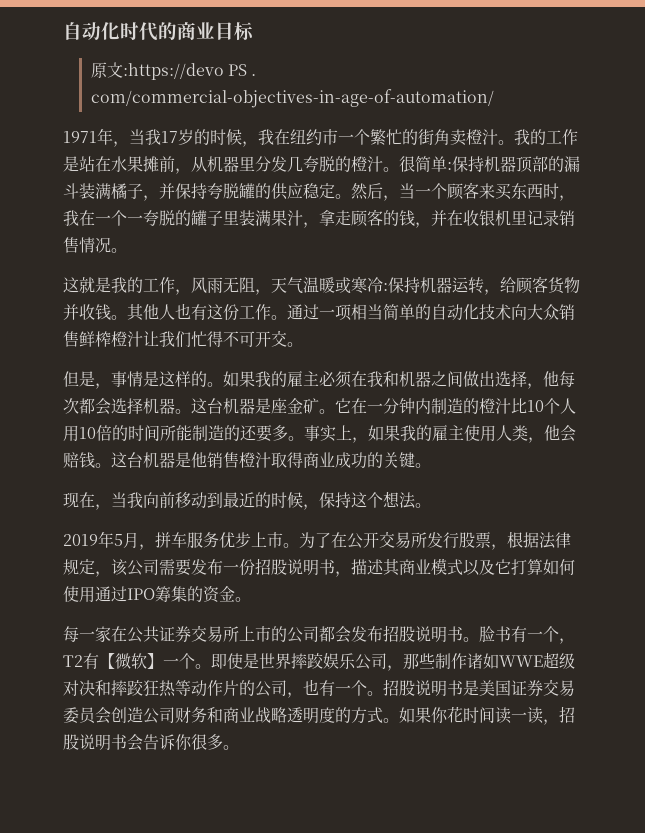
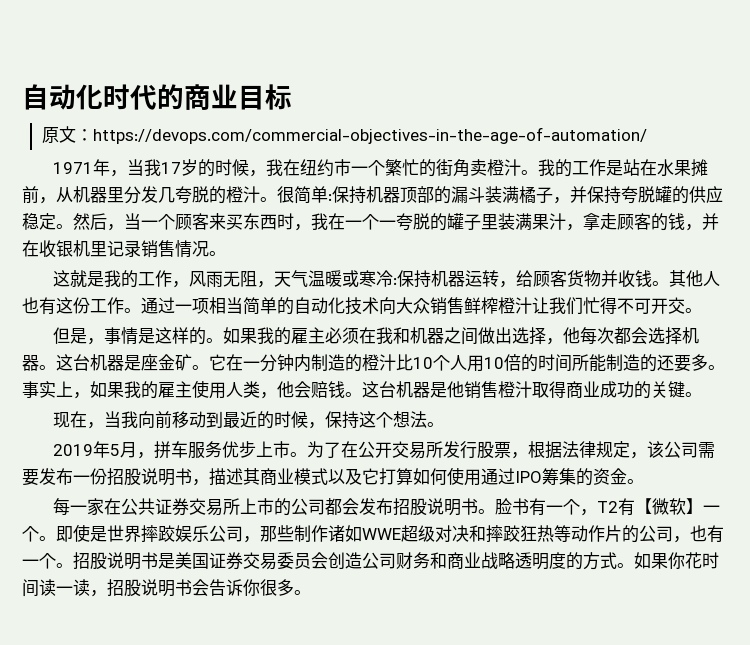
- 原文:https://devo PS . com/commercial-objectives-in-age-of-automation/
+ 原文：https://devops.com/commercial-objectives-in-the-age-of-automation/

